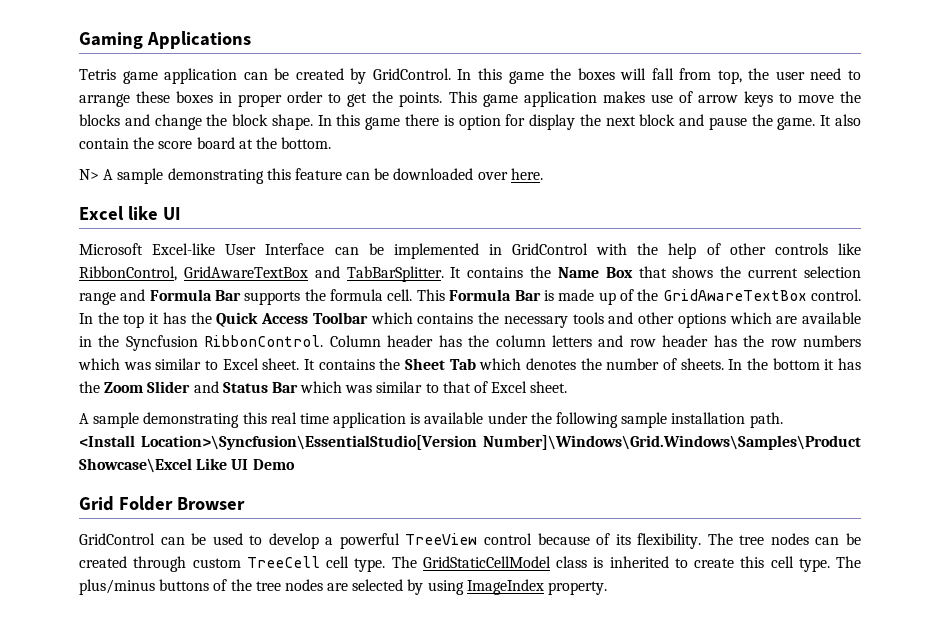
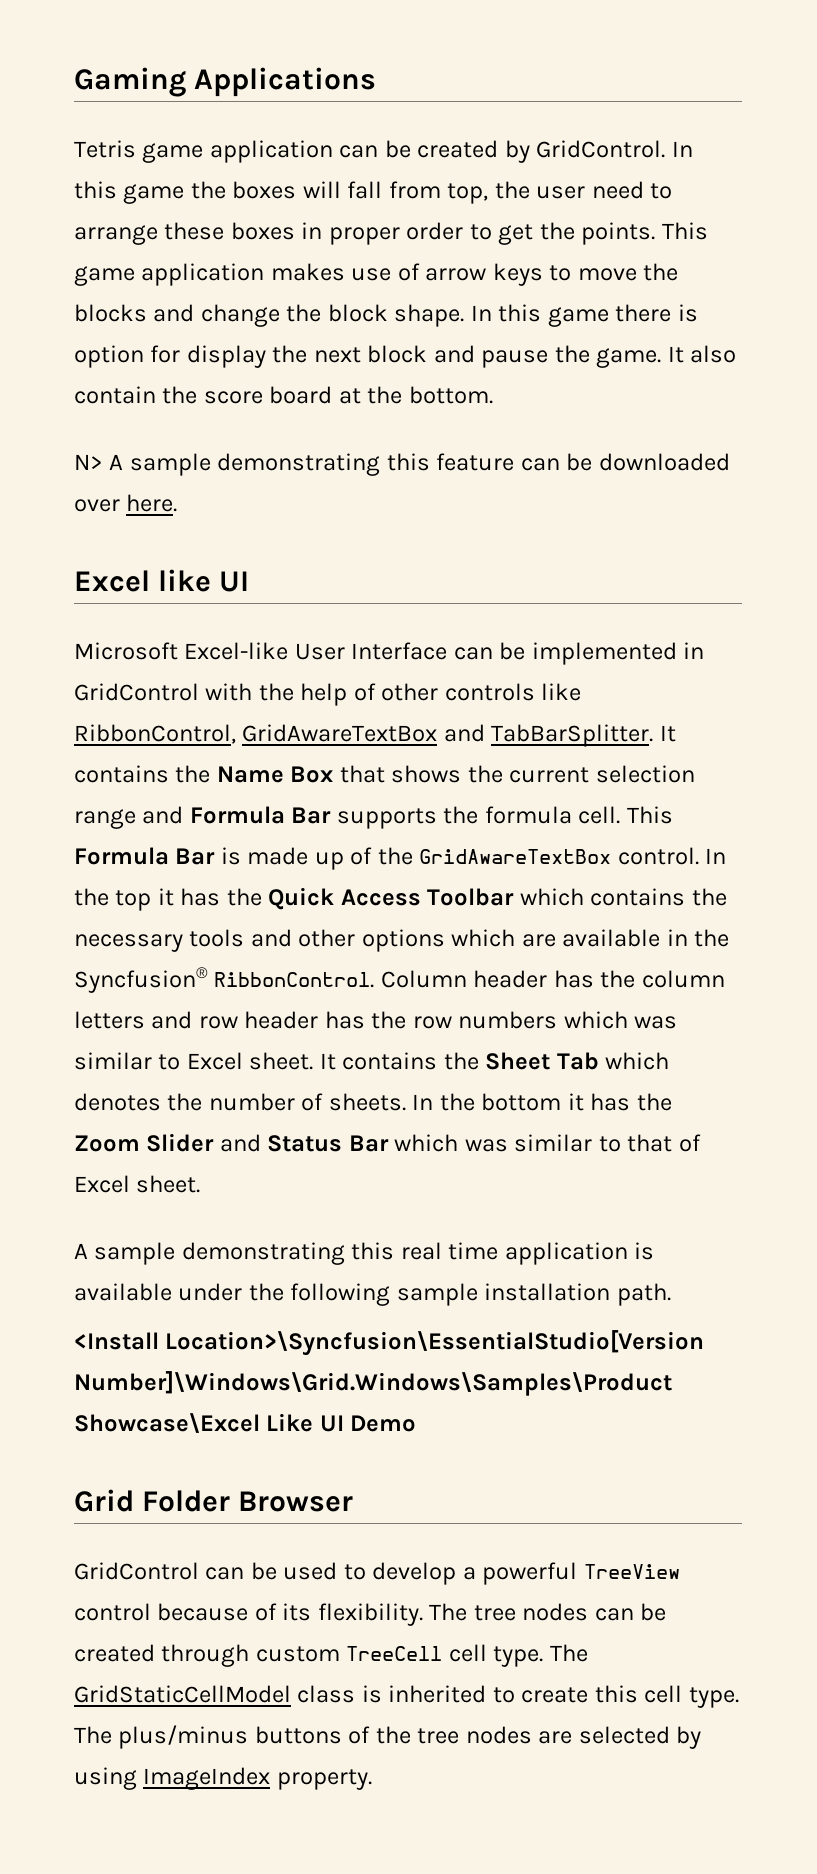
- In the top it has the Quick Access Toolbar which contains the necessary tools and other options which are available in the Syncfusion RibbonControl.
+ In the top it has the Quick Access Toolbar which contains the necessary tools and other options which are available in the Syncfusion® RibbonControl.

